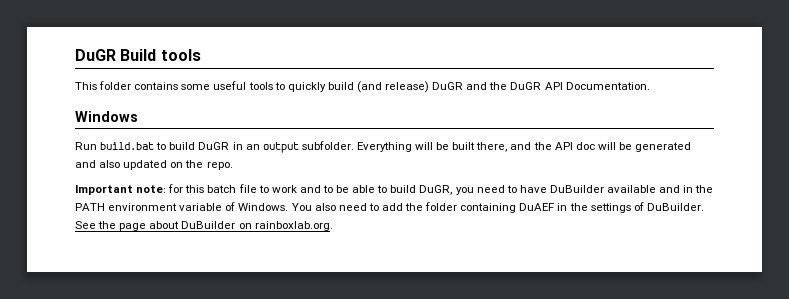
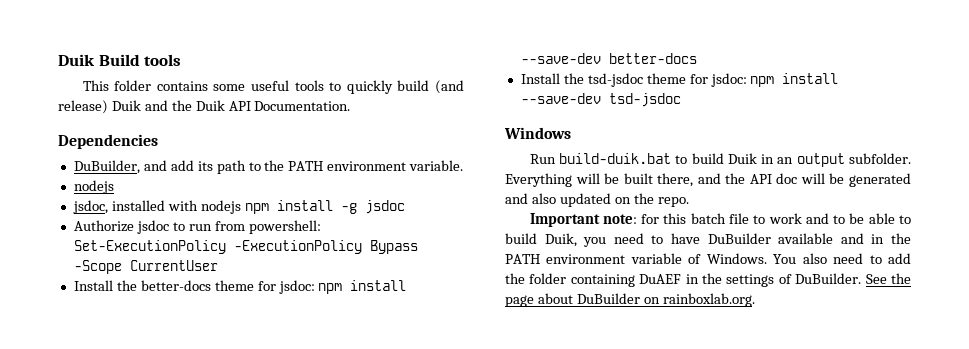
- DuGR Build tools
+ Duik Build tools
- This folder contains some useful tools to quickly build (and release) DuGR and the DuGR API Documentation.
+ This folder contains some useful tools to quickly build (and release) Duik and the Duik API Documentation.
+ Dependencies
+ DuBuilder, and add its path to the PATH environment variable.
+ nodejs
+ jsdoc, installed with nodejs npm install -g jsdoc
+ Authorize jsdoc to run from powershell: Set-ExecutionPolicy -ExecutionPolicy Bypass -Scope CurrentUser
+ Install the better-docs theme for jsdoc: npm install --save-dev better-docs
+ Install the tsd-jsdoc theme for jsdoc: npm install --save-dev tsd-jsdoc
- Run build.bat to build DuGR in an output subfolder.
+ Run build-duik.bat to build Duik in an output subfolder.
- Important note: for this batch file to work and to be able to build DuGR, you need to have DuBuilder available and in the PATH environment variable of Windows.
+ Important note: for this batch file to work and to be able to build Duik, you need to have DuBuilder available and in the PATH environment variable of Windows.

